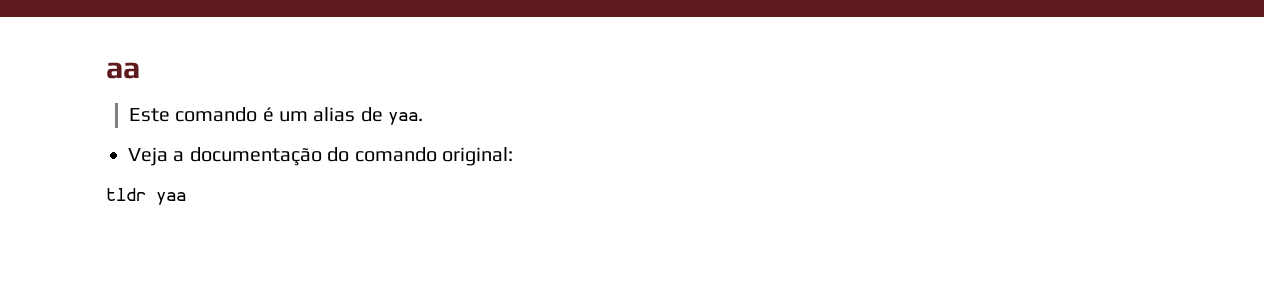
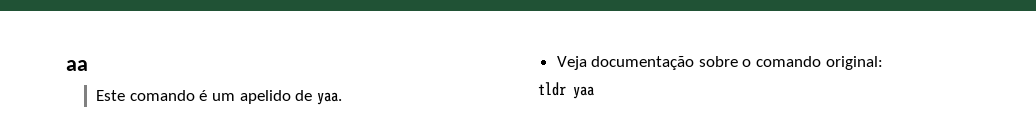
- Este comando é um alias de yaa.
+ Este comando é um apelido de yaa.
- Veja a documentação do comando original:
+ Veja documentação sobre o comando original:

